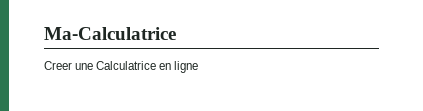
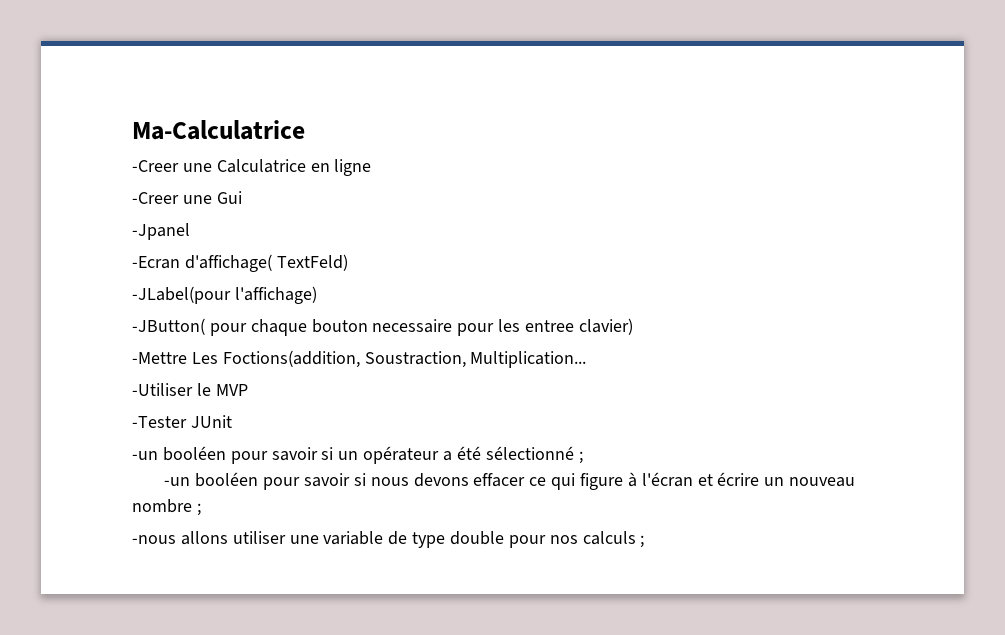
- Creer une Calculatrice en ligne
+ -Creer une Calculatrice en ligne
+ -Creer une Gui
+ -Jpanel
+ -Ecran d'affichage( TextFeld)
+ -JLabel(pour l'affichage)
+ -JButton( pour chaque bouton necessaire pour les entree clavier)
+ -Mettre Les Foctions(addition, Soustraction, Multiplication...
+ -Utiliser le MVP
+ -Tester JUnit
+ -un booléen pour savoir si un opérateur a été sélectionné ;
+ -un booléen pour savoir si nous devons effacer ce qui figure à l'écran et écrire un nouveau nombre ;
+ -nous allons utiliser une variable de type double pour nos calculs ;

